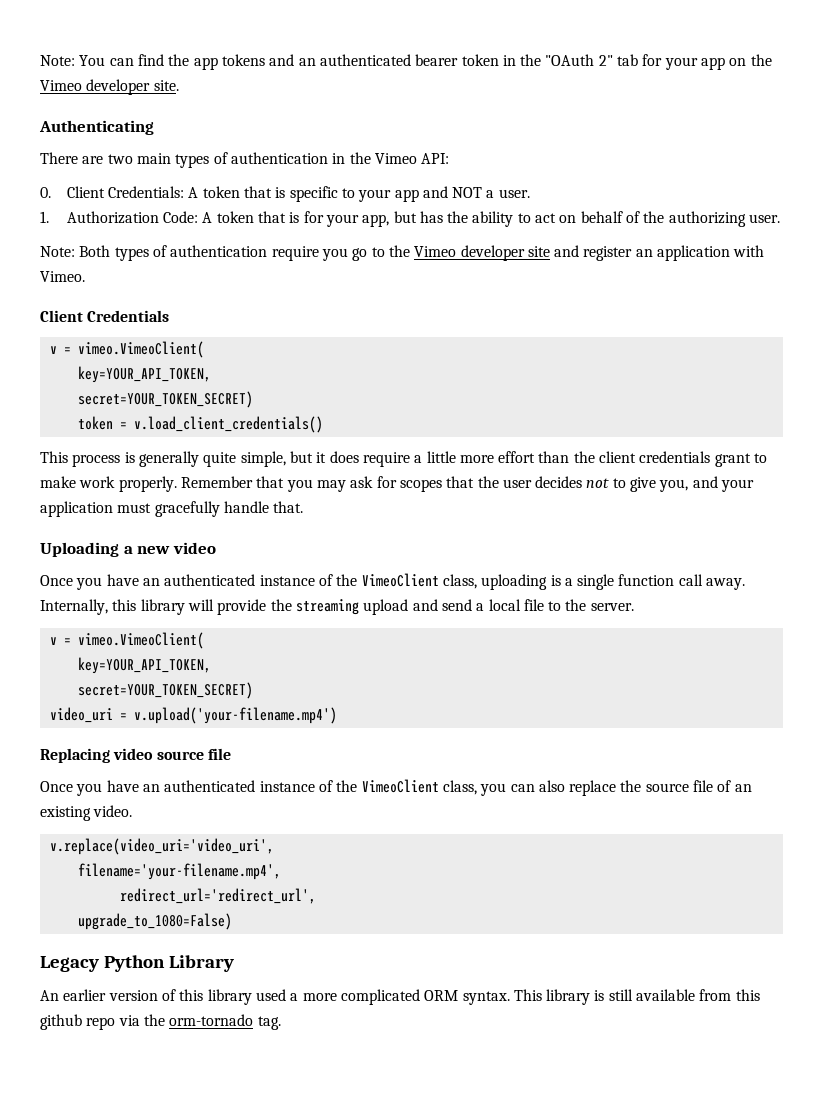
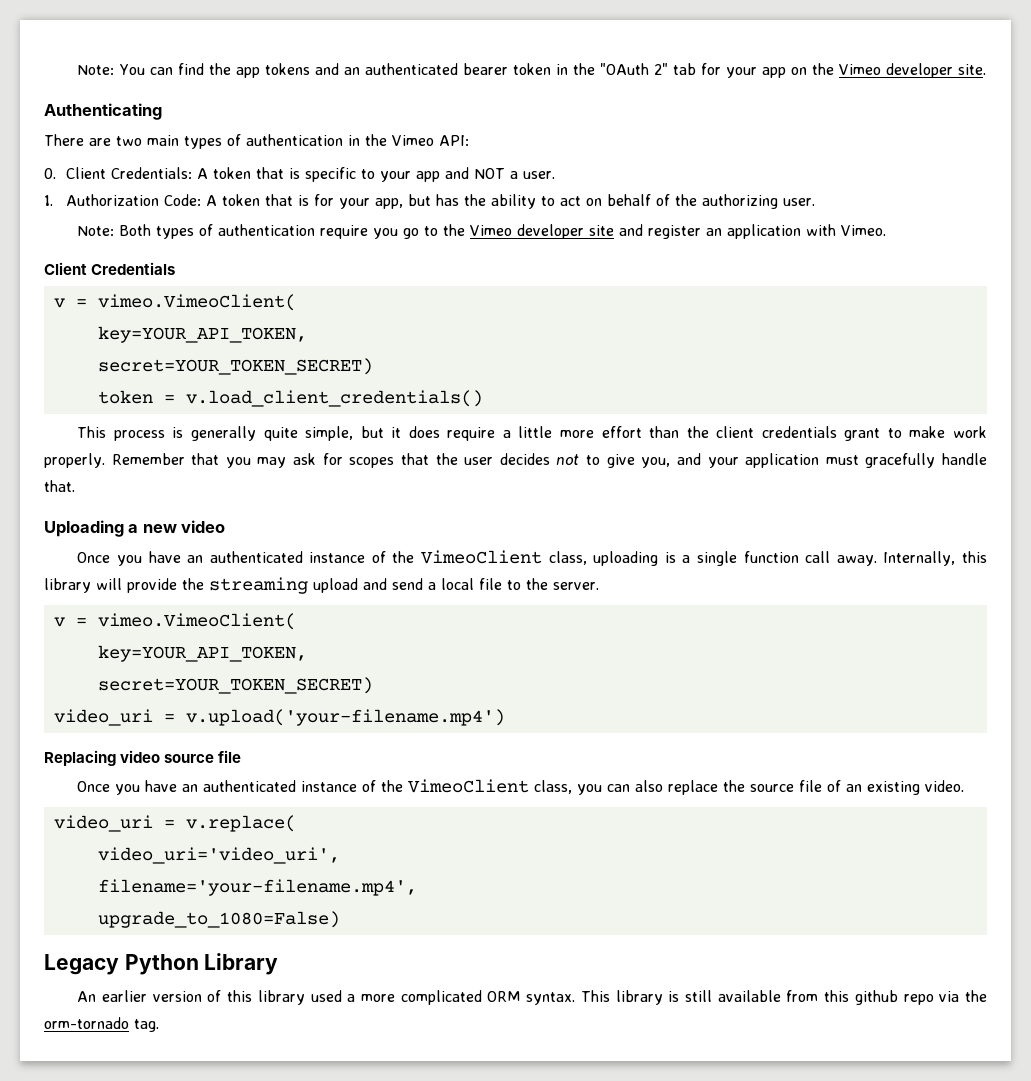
- v.replace(video_uri='video_uri',
+ video_uri = v.replace(
+ video_uri='video_uri',
- redirect_url='redirect_url',

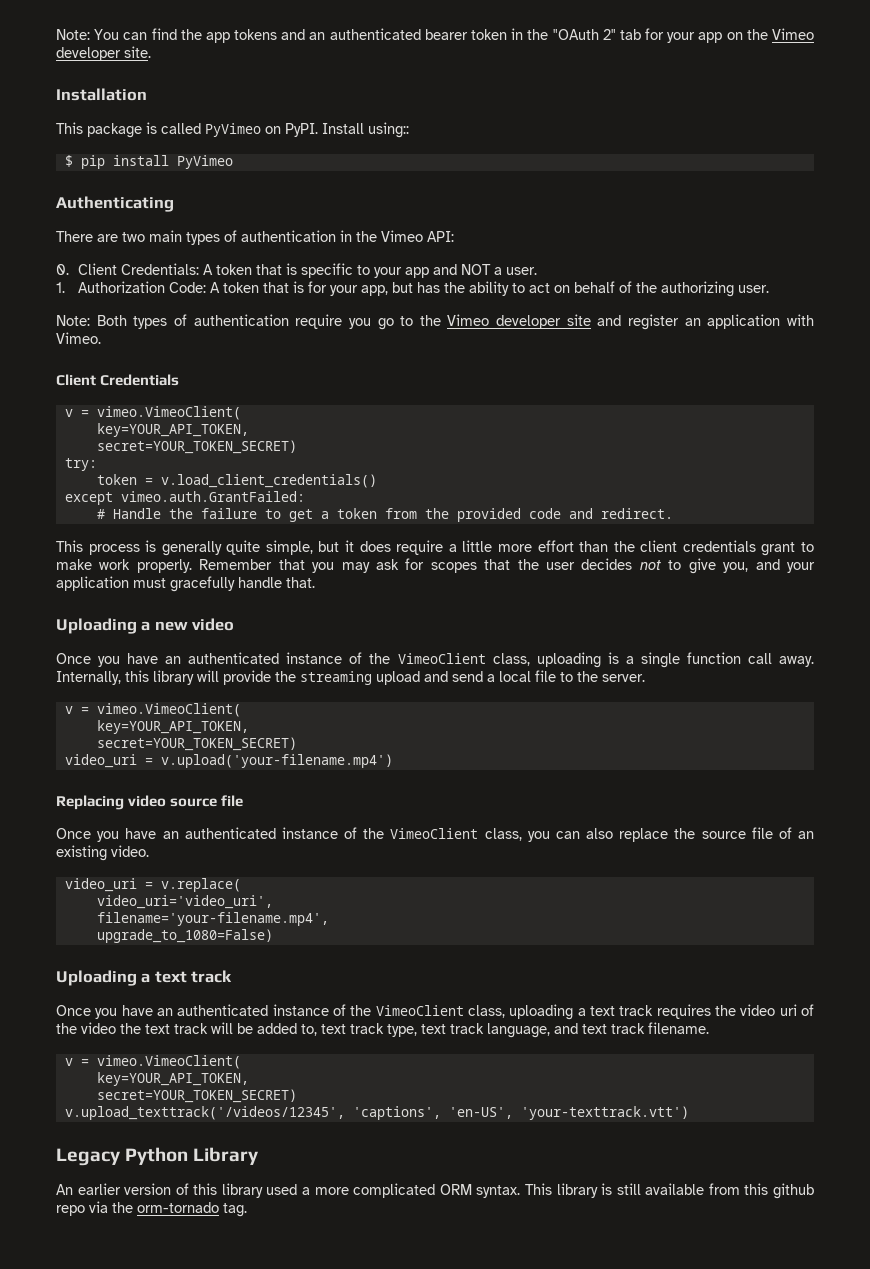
+ Installation
+ This package is called PyVimeo on PyPI. Install using::
+ $ pip install PyVimeo
+ try:
+ except vimeo.auth.GrantFailed:
+ # Handle the failure to get a token from the provided code and redirect.
+ Uploading a text track
+ Once you have an authenticated instance of the VimeoClient class, uploading a text track requires the video uri of the video the text track will be added to, text track type, text track language, and text track filename.
+ v = vimeo.VimeoClient(
+ key=YOUR_API_TOKEN,
+ secret=YOUR_TOKEN_SECRET)
+ v.upload_texttrack('/videos/12345', 'captions', 'en-US', 'your-texttrack.vtt')

